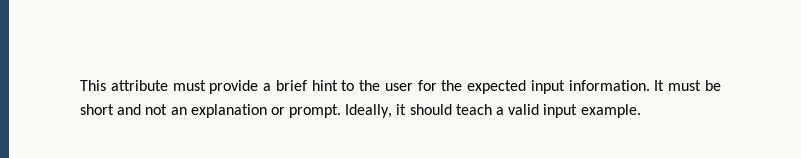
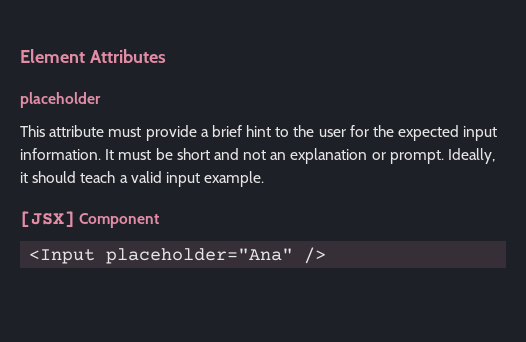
+ Element Attributes
+ placeholder
+ [JSX] Component
+ <Input placeholder="Ana" />

